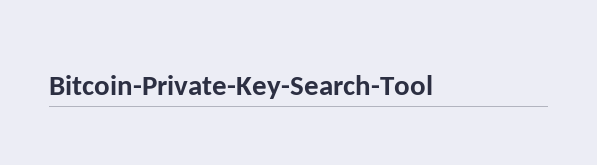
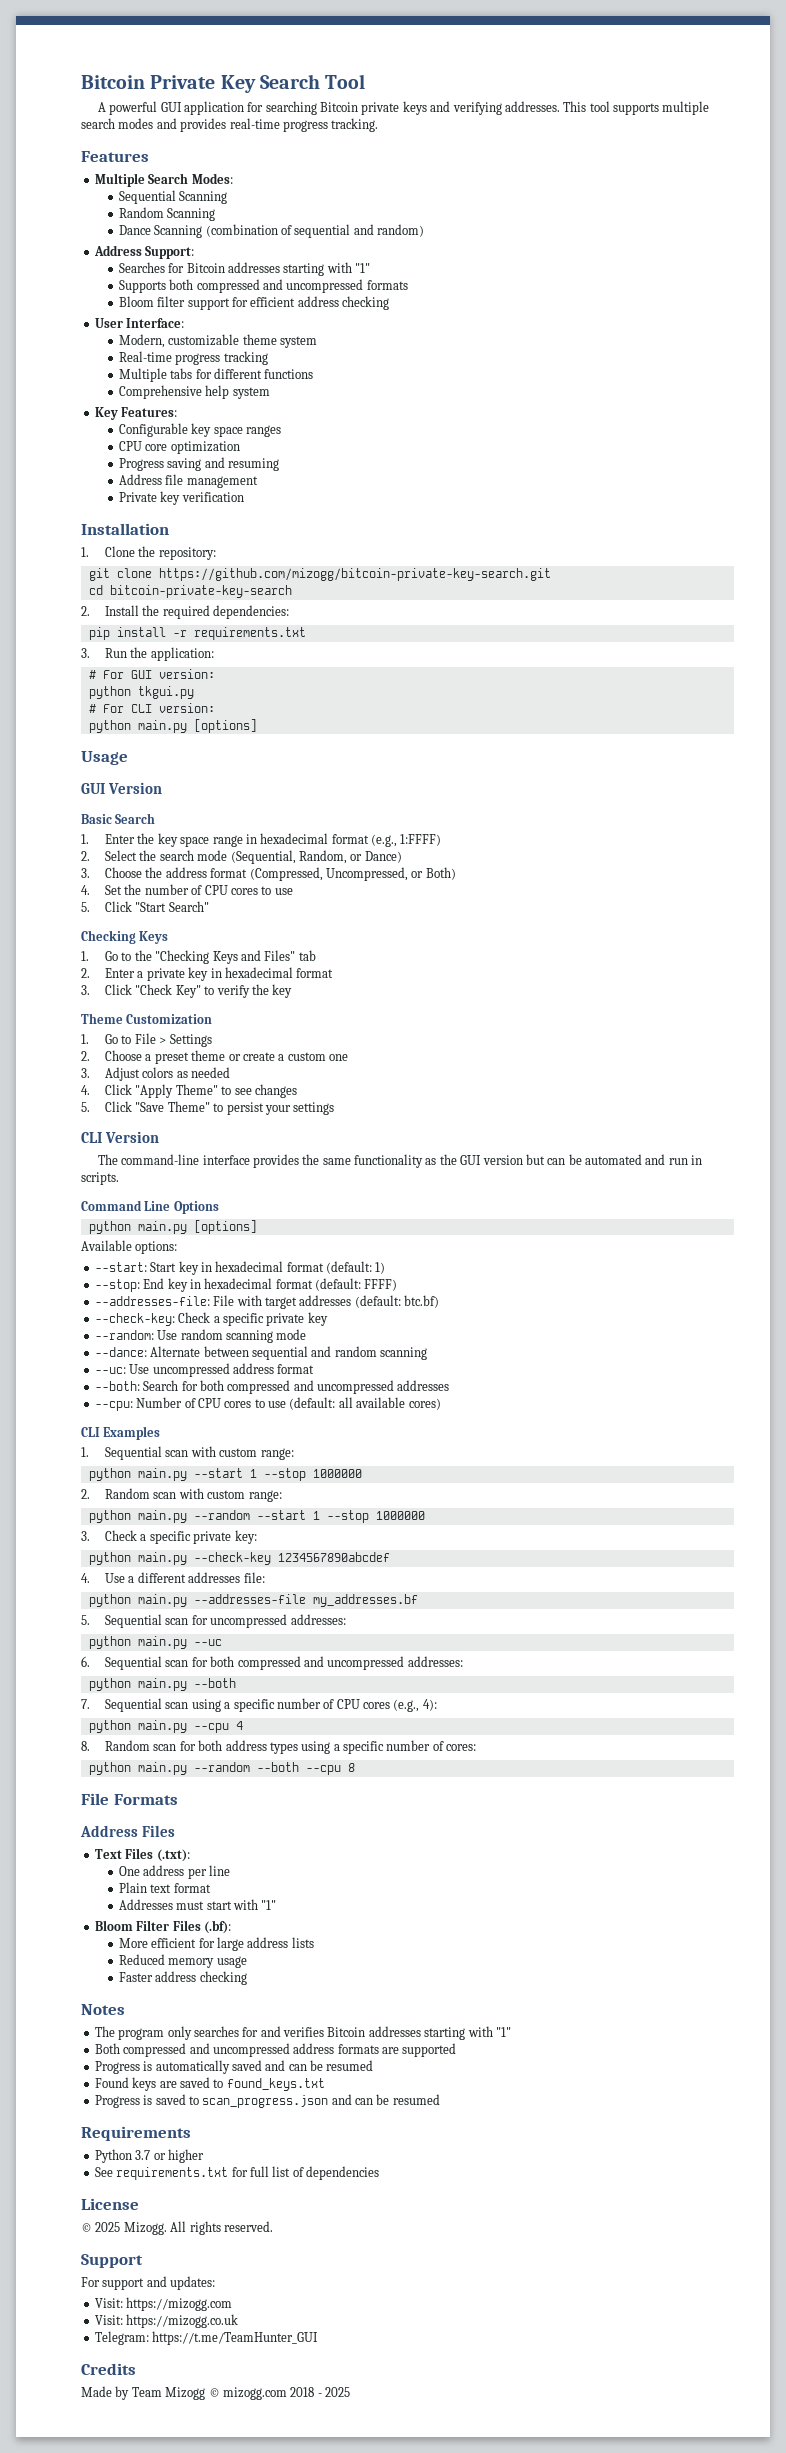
- Bitcoin-Private-Key-Search-Tool
+ Bitcoin Private Key Search Tool
+ A powerful GUI application for searching Bitcoin private keys and verifying addresses. This tool supports multiple search modes and provides real-time progress tracking.
+ Features
+ Multiple Search Modes:
+ Sequential Scanning
+ Random Scanning
+ Dance Scanning (combination of sequential and random)
+ Address Support:
+ Searches for Bitcoin addresses starting with "1"
+ Supports both compressed and uncompressed formats
+ Bloom filter support for efficient address checking
+ User Interface:
+ Modern, customizable theme system
+ Real-time progress tracking
+ Multiple tabs for different functions
+ Comprehensive help system
+ Key Features:
+ Configurable key space ranges
+ CPU core optimization
+ Progress saving and resuming
+ Address file management
+ Private key verification
+ Installation
+ 1. Clone the repository:
+ git clone https://github.com/mizogg/bitcoin-private-key-search.git
+ cd bitcoin-private-key-search
+ 2. Install the required dependencies:
+ pip install -r requirements.txt
+ 3. Run the application:
+ # For GUI version:
+ python tkgui.py
+ # For CLI version:
+ python main.py [options]
+ Usage
+ GUI Version
+ Basic Search
+ 1. Enter the key space range in hexadecimal format (e.g., 1:FFFF)
+ 2. Select the search mode (Sequential, Random, or Dance)
+ 3. Choose the address format (Compressed, Uncompressed, or Both)
+ 4. Set the number of CPU cores to use
+ 5. Click "Start Search"
+ Checking Keys
+ 1. Go to the "Checking Keys and Files" tab
+ 2. Enter a private key in hexadecimal format
+ 3. Click "Check Key" to verify the key
+ Theme Customization
+ 1. Go to File > Settings
+ 2. Choose a preset theme or create a custom one
+ 3. Adjust colors as needed
+ 4. Click "Apply Theme" to see changes
+ 5. Click "Save Theme" to persist your settings
+ CLI Version
+ The command-line interface provides the same functionality as the GUI version but can be automated and run in scripts.
+ Command Line Options
+ python main.py [options]
+ Available options:
+ --start: Start key in hexadecimal format (default: 1)
+ --stop: End key in hexadecimal format (default: FFFF)
+ --addresses-file: File with target addresses (default: btc.bf)
+ --check-key: Check a specific private key
+ --random: Use random scanning mode
+ --dance: Alternate between sequential and random scanning
+ --uc: Use uncompressed address format
+ --both: Search for both compressed and uncompressed addresses
+ --cpu: Number of CPU cores to use (default: all available cores)
+ CLI Examples
+ 1. Sequential scan with custom range:
+ python main.py --start 1 --stop 1000000
+ 2. Random scan with custom range:
+ python main.py --random --start 1 --stop 1000000
+ 3. Check a specific private key:
+ python main.py --check-key 1234567890abcdef
+ 4. Use a different addresses file:
+ python main.py --addresses-file my_addresses.bf
+ 5. Sequential scan for uncompressed addresses:
+ python main.py --uc
+ 6. Sequential scan for both compressed and uncompressed addresses:
+ python main.py --both
+ 7. Sequential scan using a specific number of CPU cores (e.g., 4):
+ python main.py --cpu 4
+ 8. Random scan for both address types using a specific number of cores:
+ python main.py --random --both --cpu 8
+ File Formats
+ Address Files
+ Text Files (.txt):
+ One address per line
+ Plain text format
+ Addresses must start with "1"
+ Bloom Filter Files (.bf):
+ More efficient for large address lists
+ Reduced memory usage
+ Faster address checking
+ Notes
+ The program only searches for and verifies Bitcoin addresses starting with "1"
+ Both compressed and uncompressed address formats are supported
+ Progress is automatically saved and can be resumed
+ Found keys are saved to found_keys.txt
+ Progress is saved to scan_progress.json and can be resumed
+ Requirements
+ Python 3.7 or higher
+ See requirements.txt for full list of dependencies
+ License
+ © 2025 Mizogg. All rights reserved.
+ Support
+ For support and updates:
+ Visit: https://mizogg.com
+ Visit: https://mizogg.co.uk
+ Telegram: https://t.me/TeamHunter_GUI
+ Credits
+ Made by Team Mizogg © mizogg.com 2018 - 2025

